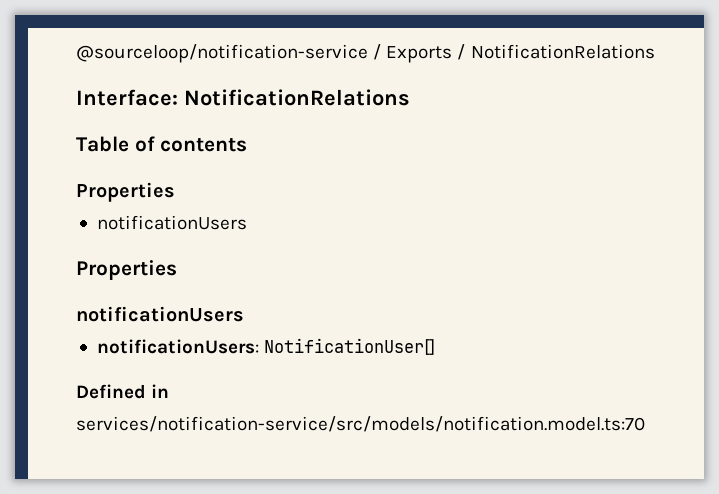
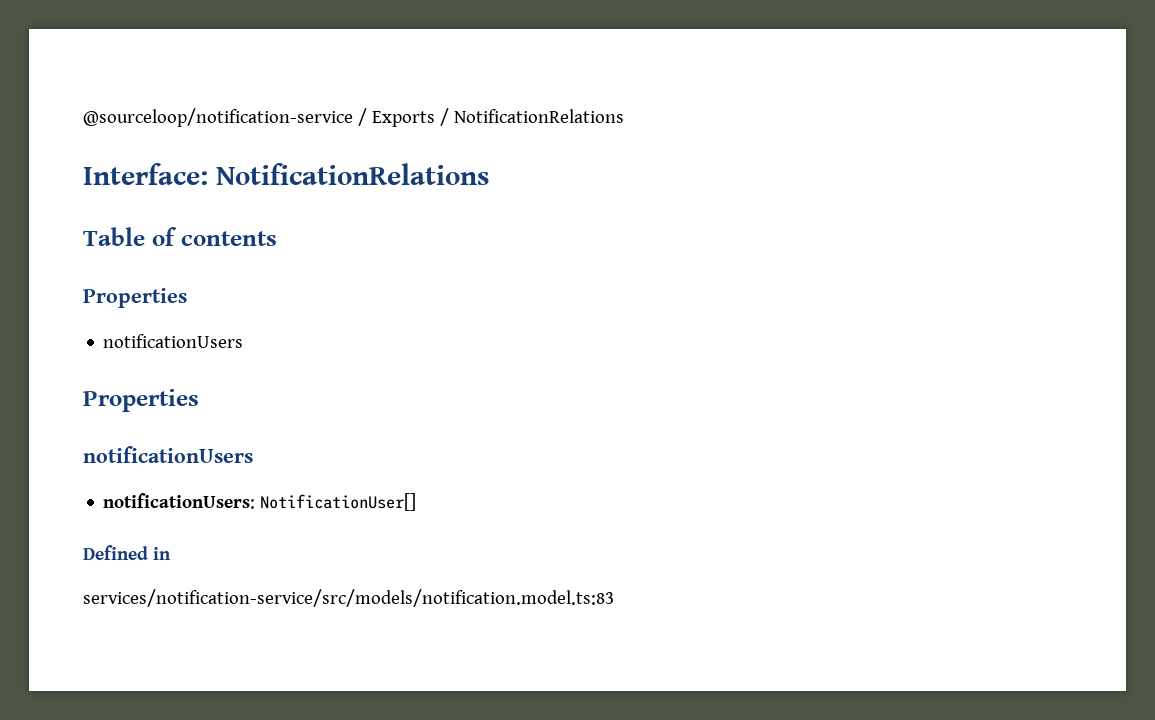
- services/notification-service/src/models/notification.model.ts:70
+ services/notification-service/src/models/notification.model.ts:83

